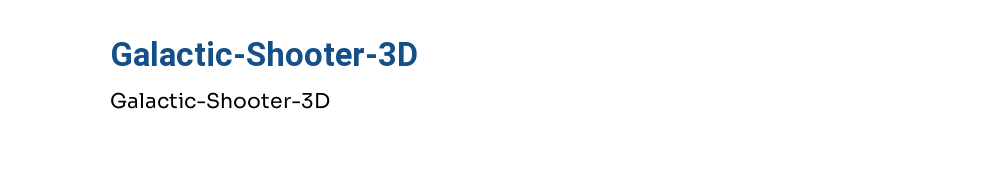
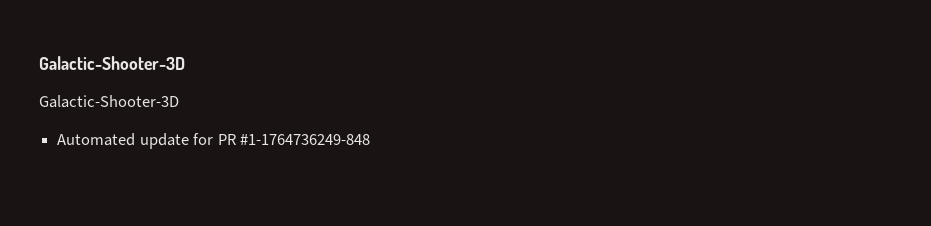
+ Automated update for PR #1-1764736249-848

